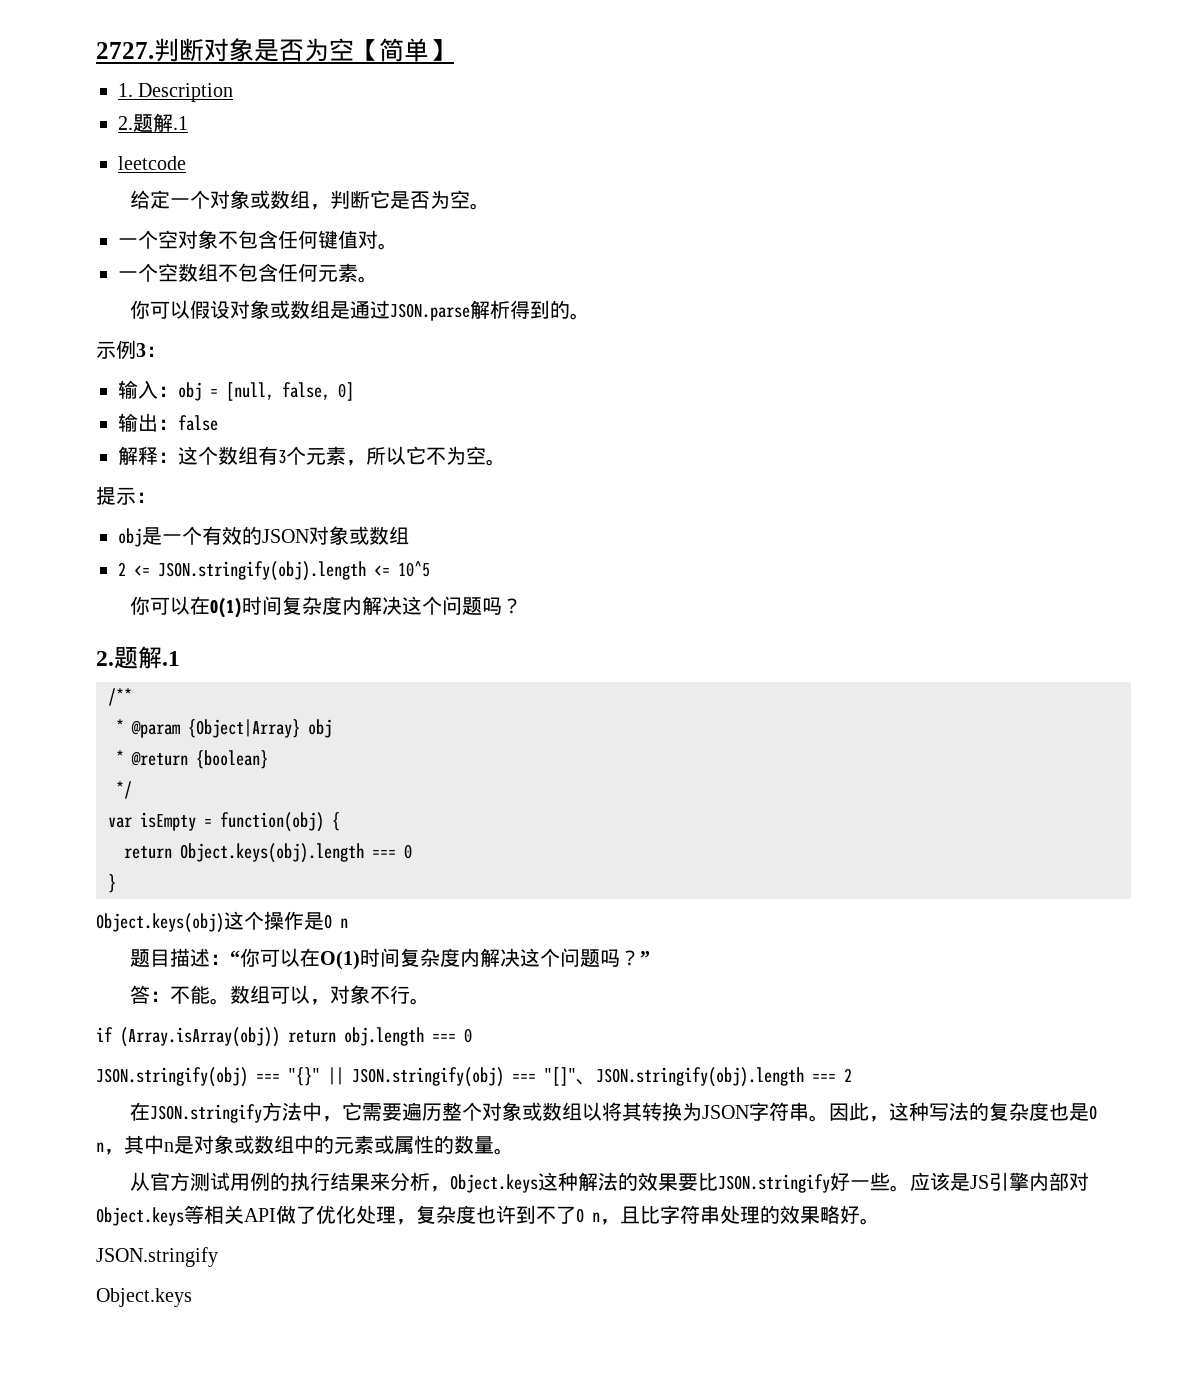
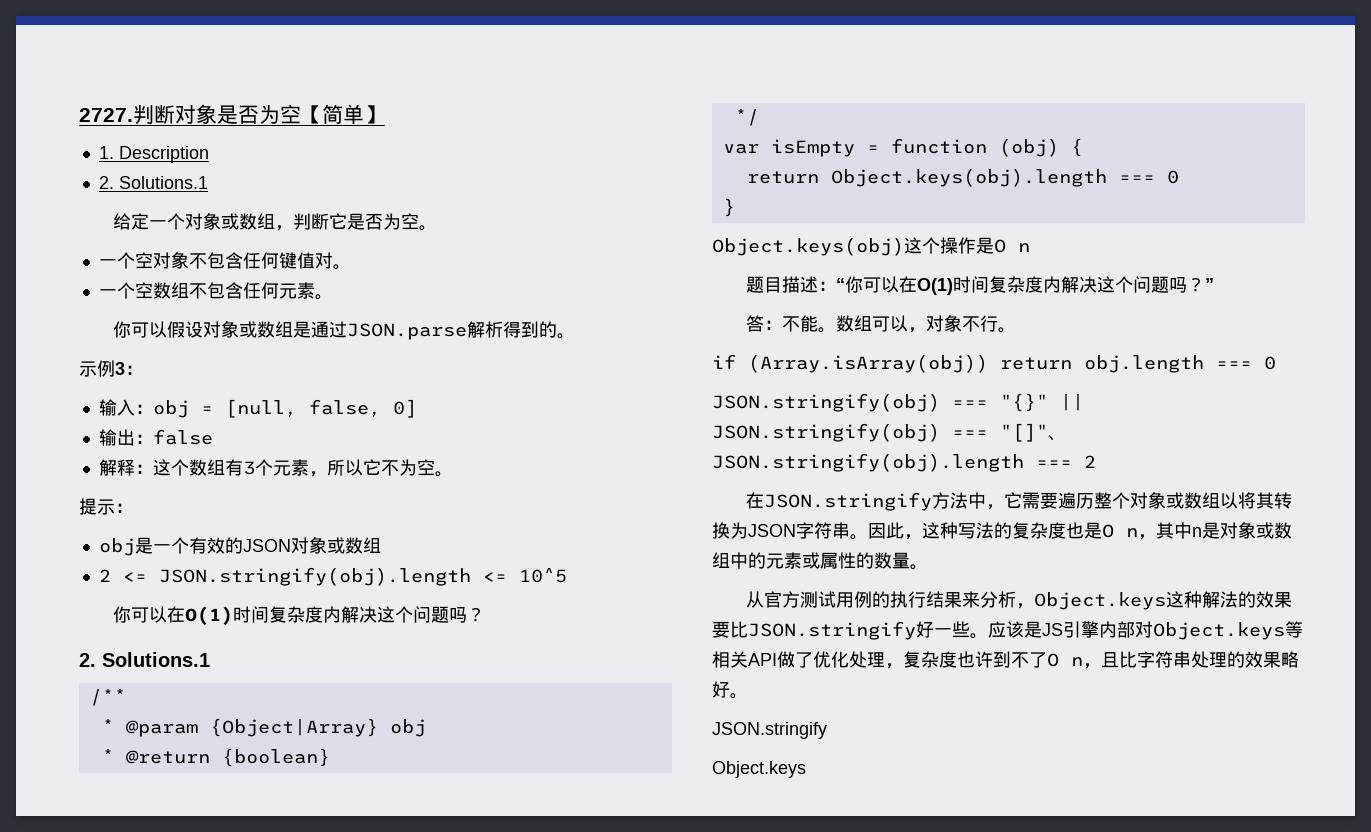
  1. Description
- 2.题解.1
- leetcode
+ 2. Solutions.1
  2 <= JSON.stringify(obj).length <= 10^5
  你可以在O(1)时间复杂度内解决这个问题吗？
- 2.题解.1
+ 2. Solutions.1
- var isEmpty = function(obj) {
+ var isEmpty = function (obj) {

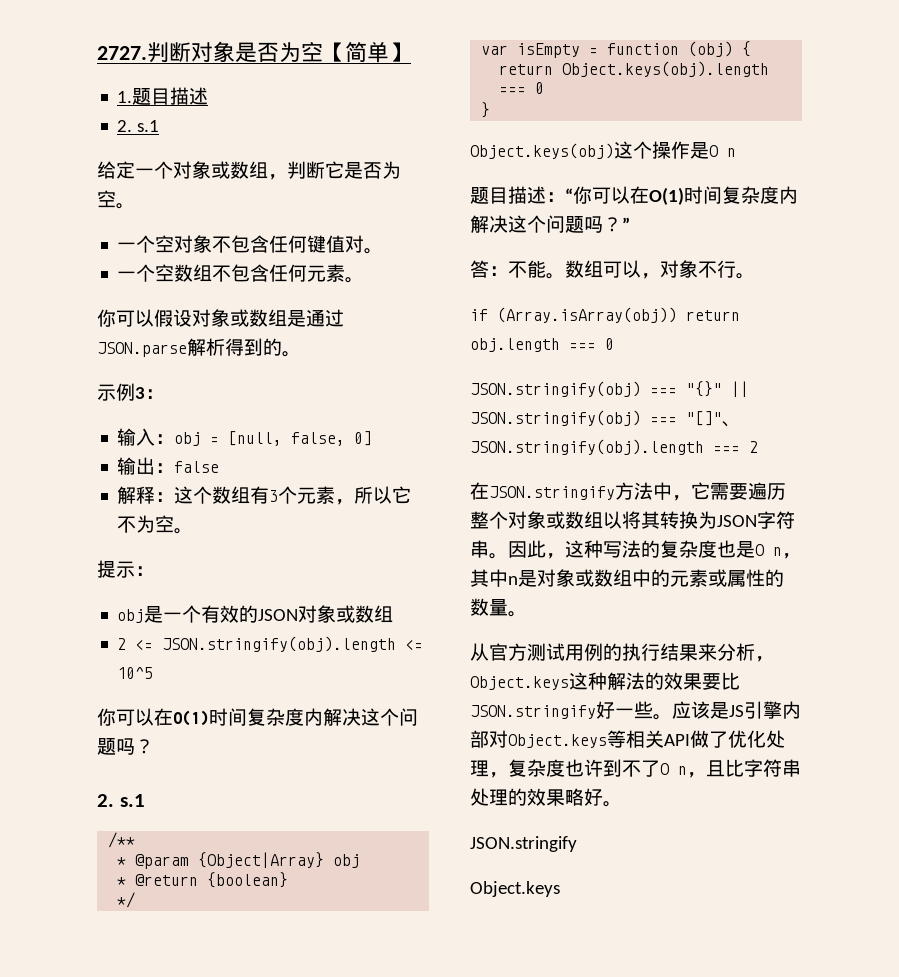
- 1. Description
- 2. Solutions.1
+ 1.题目描述
+ 2. s.1
  2 <= JSON.stringify(obj).length <= 10^5
  你可以在O(1)时间复杂度内解决这个问题吗？
- 2. Solutions.1
+ 2. s.1

